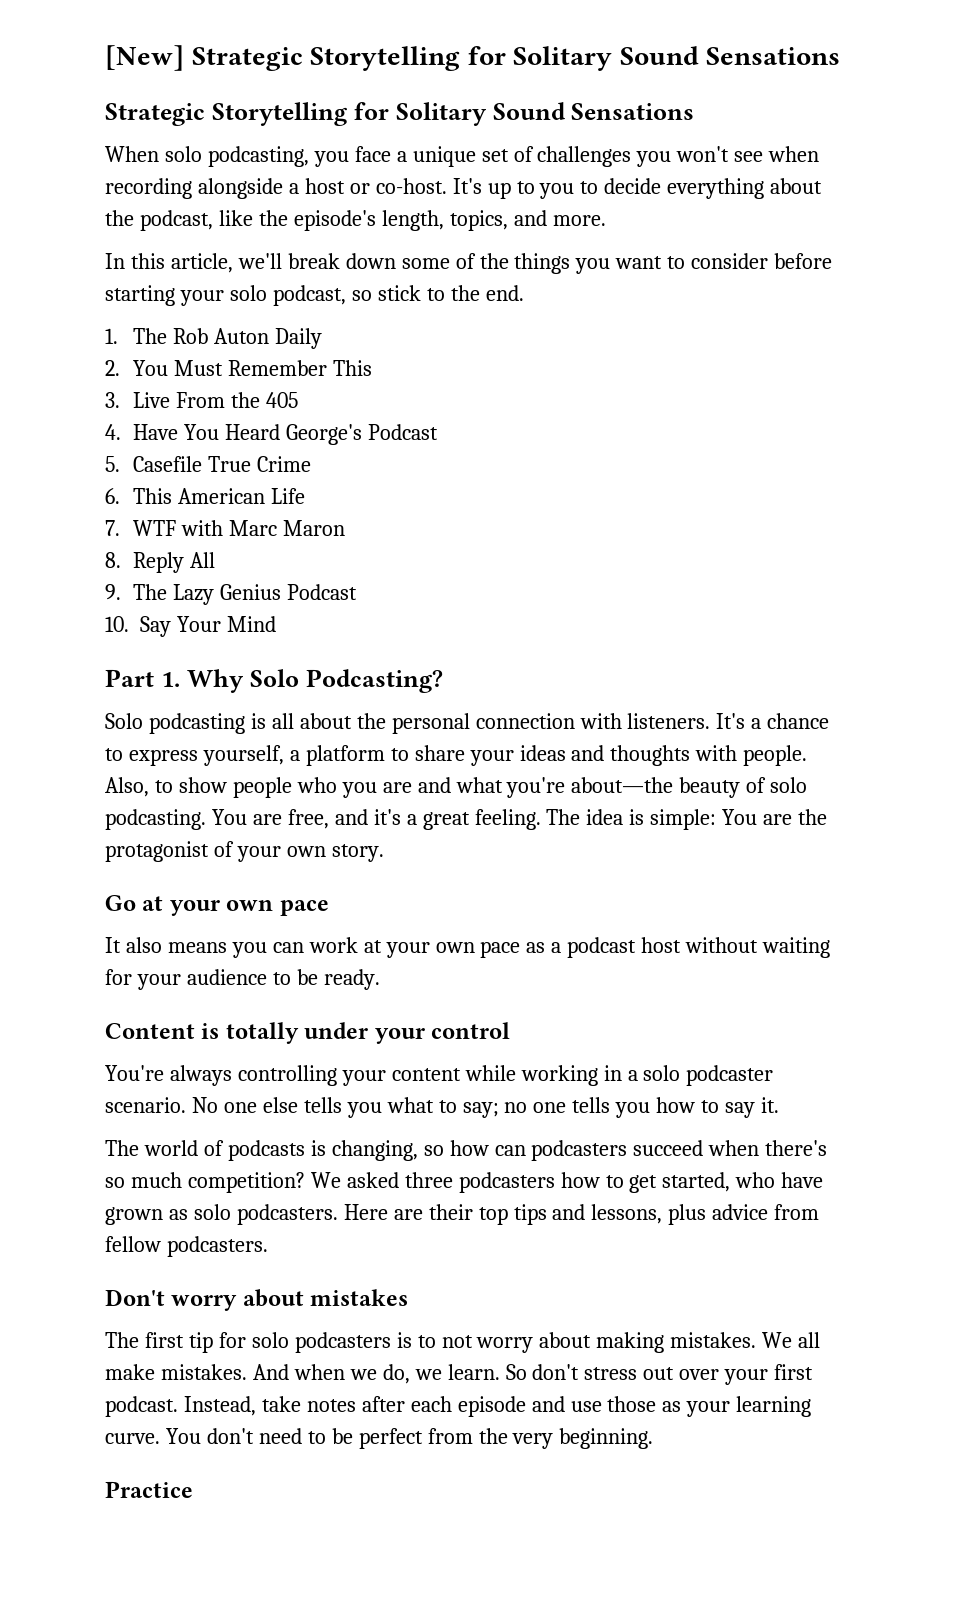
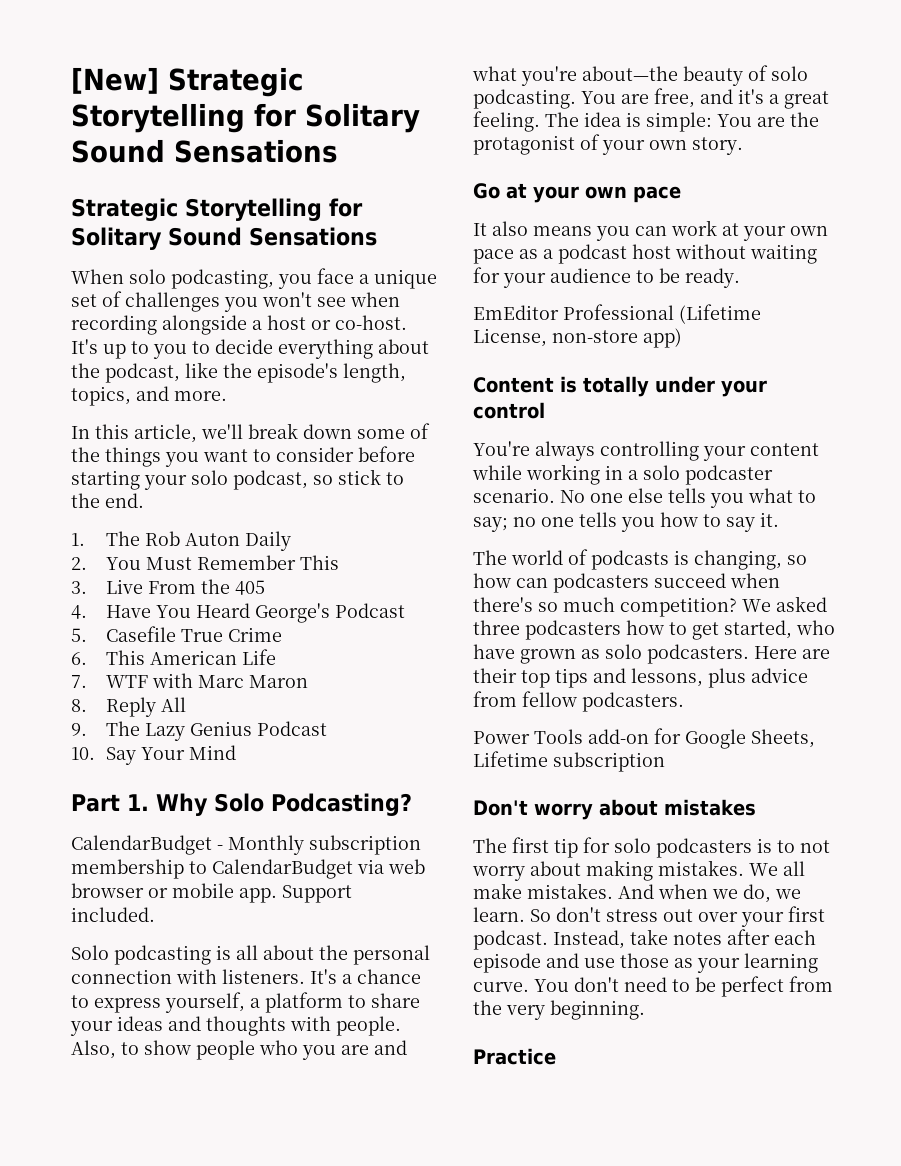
+ CalendarBudget - Monthly subscription membership to CalendarBudget via web browser or mobile app. Support included.
+ EmEditor Professional (Lifetime License, non-store app)
+ Power Tools add-on for Google Sheets, Lifetime subscription

